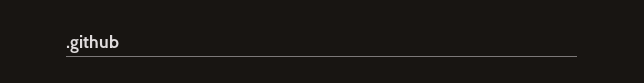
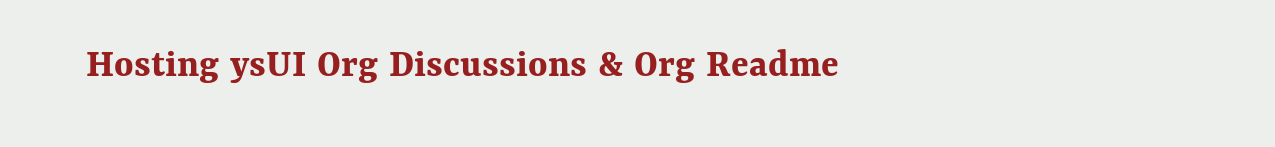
- .github
+ Hosting ysUI Org Discussions & Org Readme

